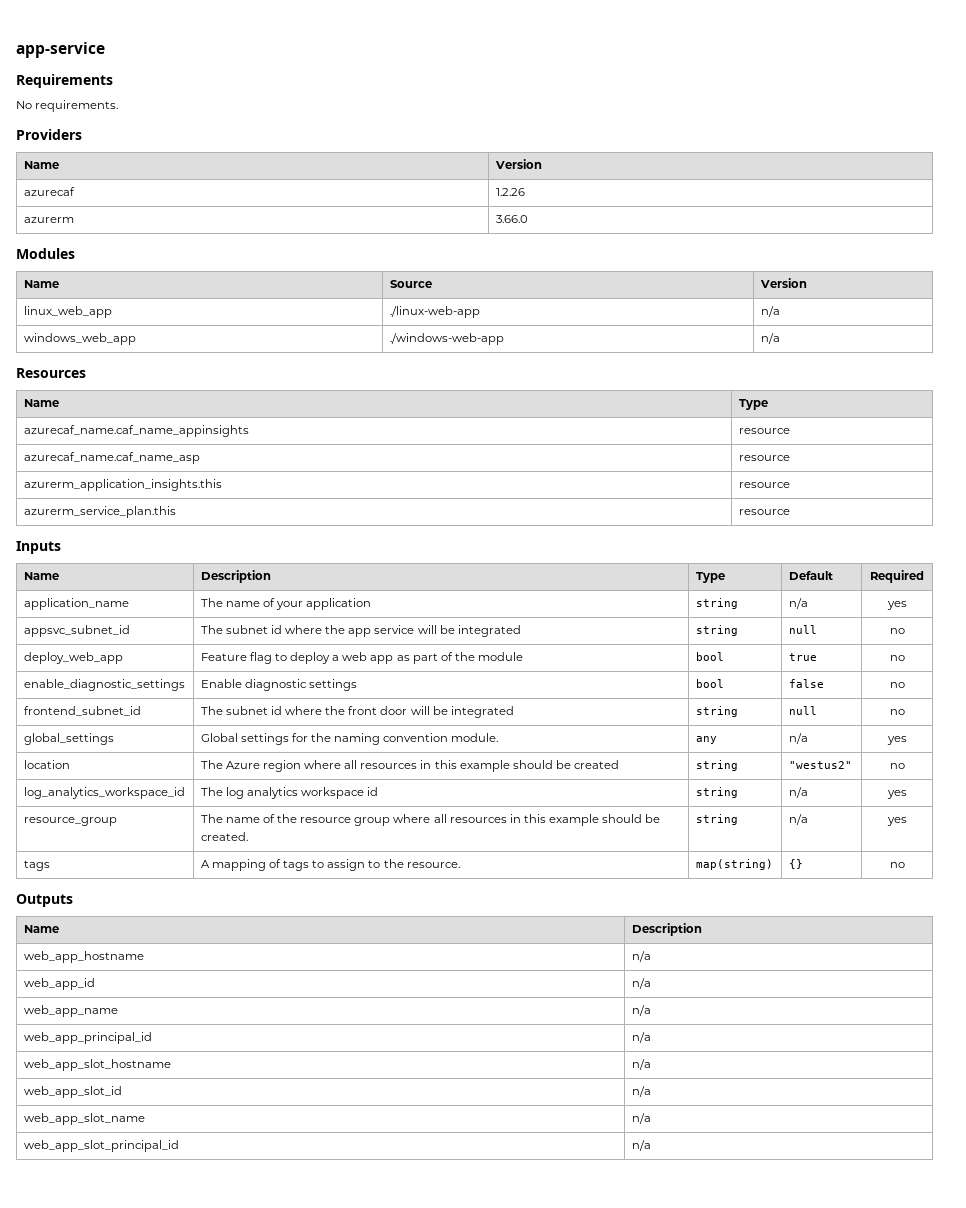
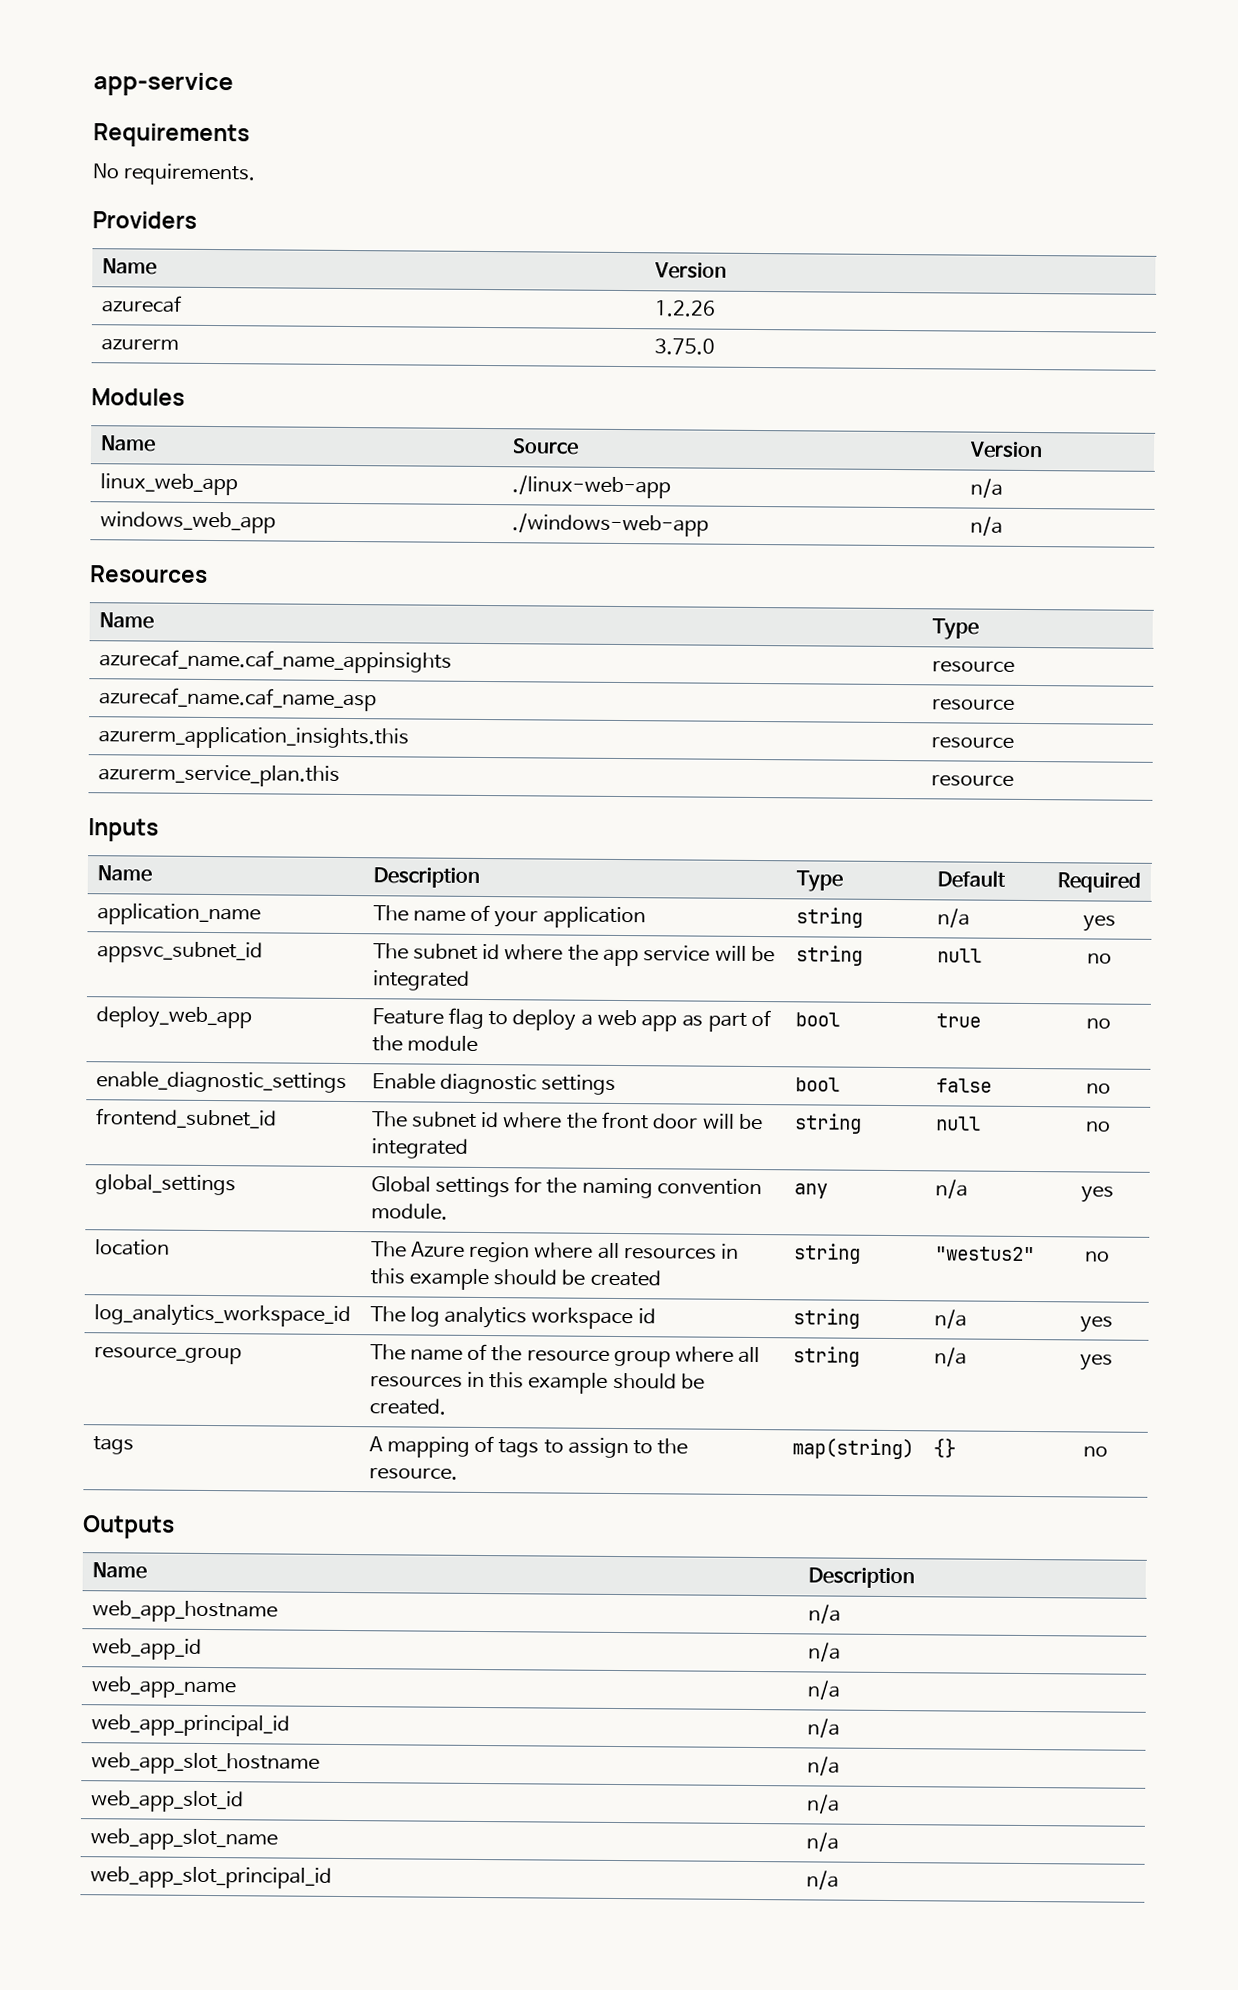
- azurerm | 3.66.0
+ azurerm | 3.75.0

